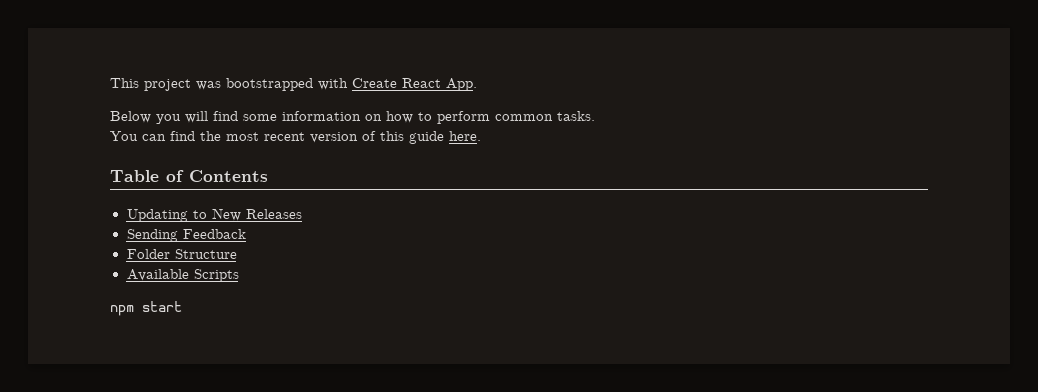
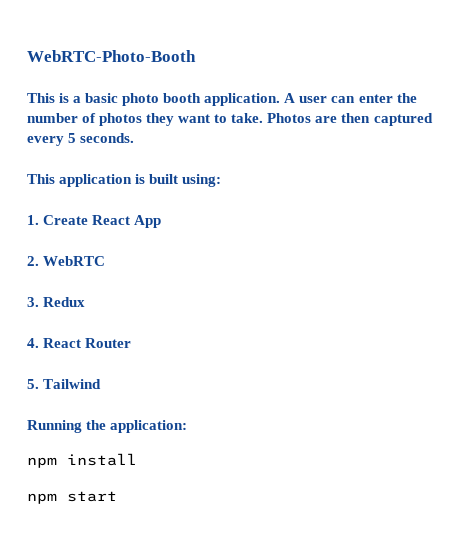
- This project was bootstrapped with Create React App.
- Below you will find some information on how to perform common tasks.
- You can find the most recent version of this guide here.
- Table of Contents
- Updating to New Releases
- Sending Feedback
- Folder Structure
- Available Scripts
+ WebRTC-Photo-Booth
+ This is a basic photo booth application. A user can enter the number of photos they want to take. Photos are then captured every 5 seconds.
+ This application is built using:
+ 1. Create React App
+ 2. WebRTC
+ 3. Redux
+ 4. React Router
+ 5. Tailwind
+ Running the application:
+ npm install

